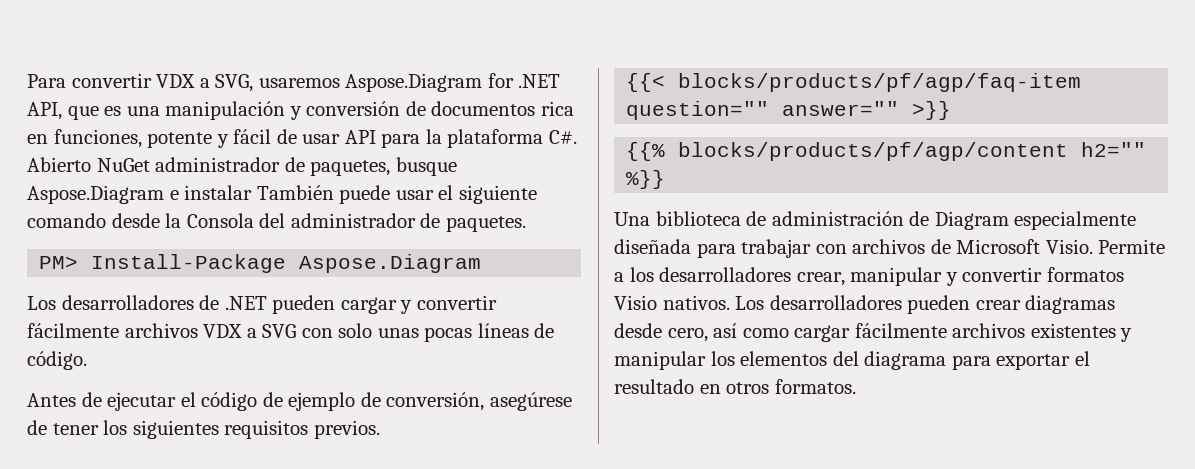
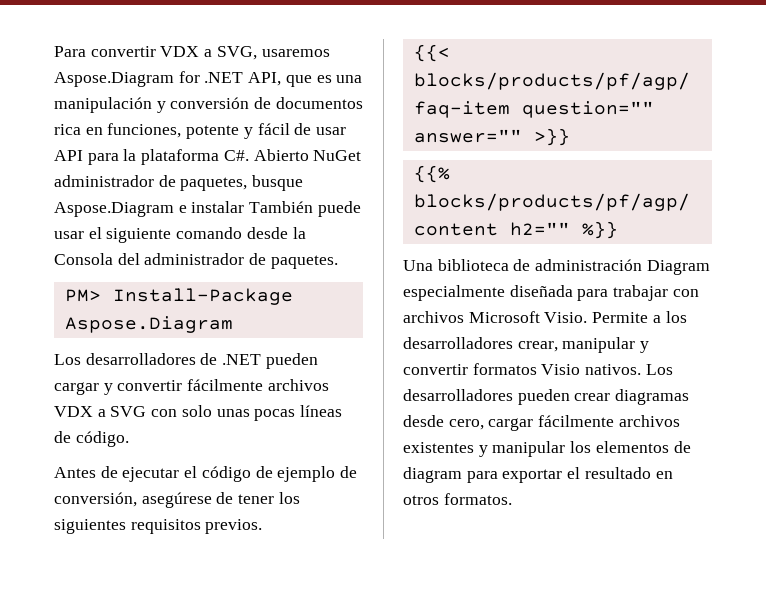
- Una biblioteca de administración de Diagram especialmente diseñada para trabajar con archivos de Microsoft Visio.
+ Una biblioteca de administración Diagram especialmente diseñada para trabajar con archivos Microsoft Visio.
- Los desarrolladores pueden crear diagramas desde cero, así como cargar fácilmente archivos existentes y manipular los elementos del diagrama para exportar el resultado en otros formatos.
+ Los desarrolladores pueden crear diagramas desde cero, cargar fácilmente archivos existentes y manipular los elementos de diagram para exportar el resultado en otros formatos.

